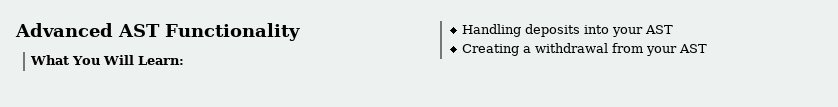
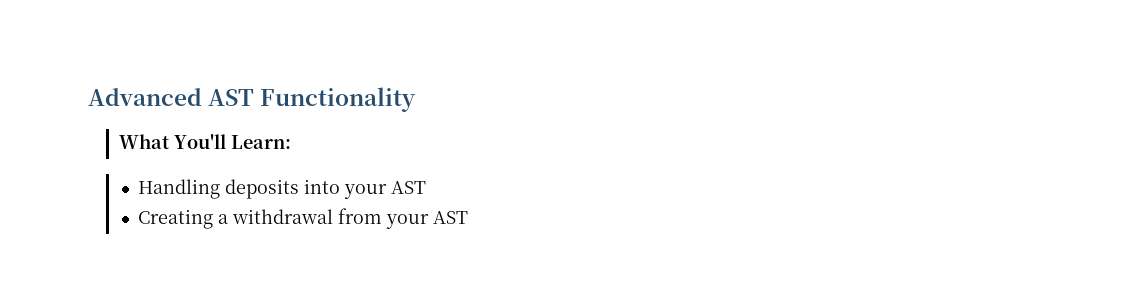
- What You Will Learn:
+ What You'll Learn:

